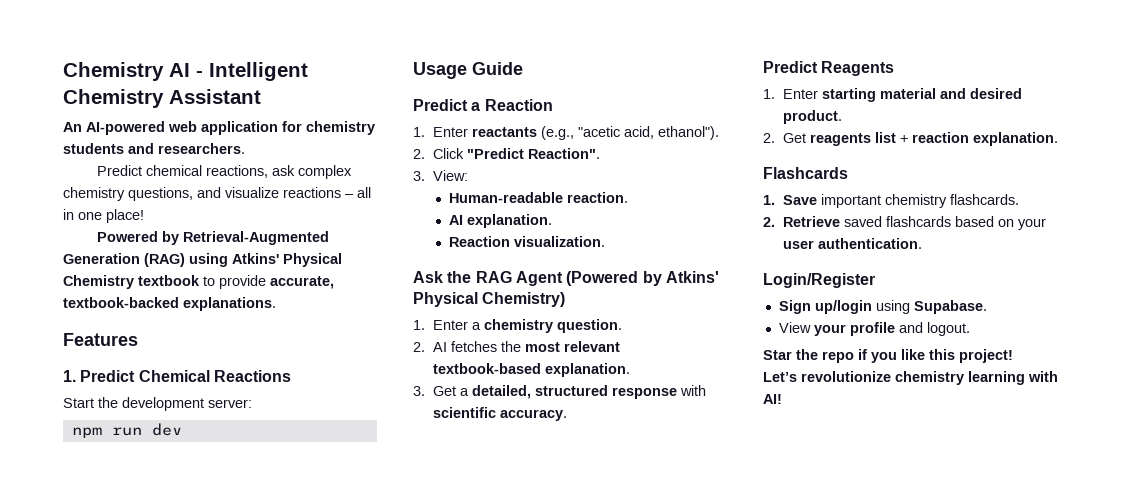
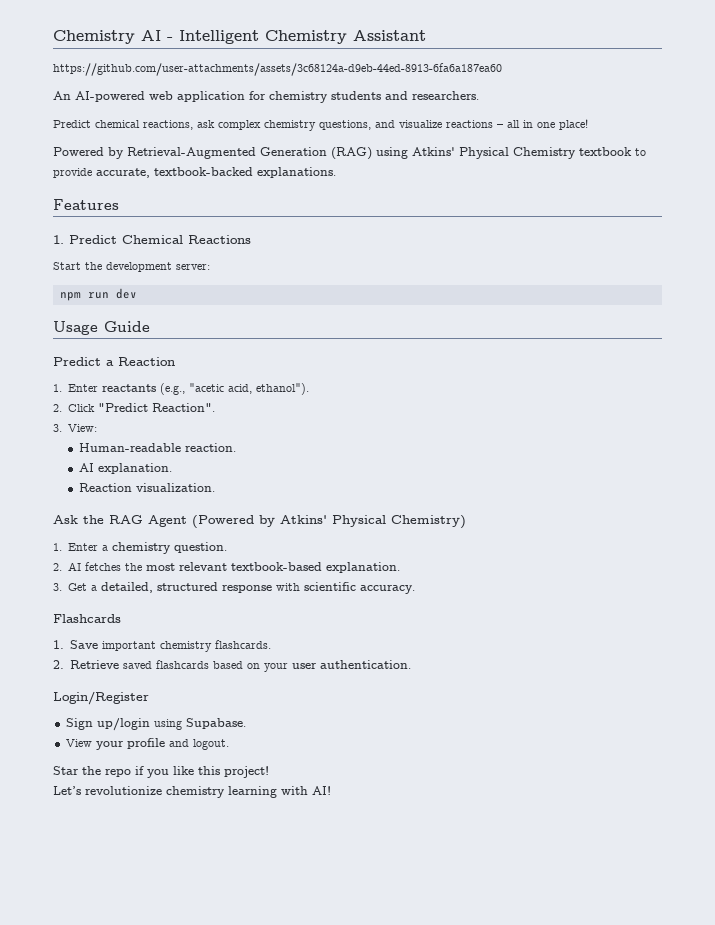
+ https://github.com/user-attachments/assets/3c68124a-d9eb-44ed-8913-6fa6a187ea60
- Predict Reagents
- 1. Enter starting material and desired product.
- 2. Get reagents list + reaction explanation.

